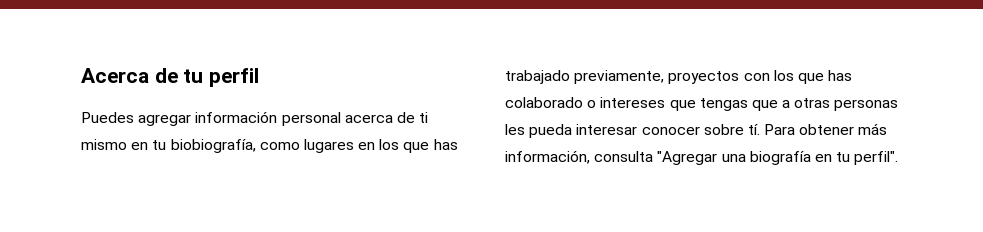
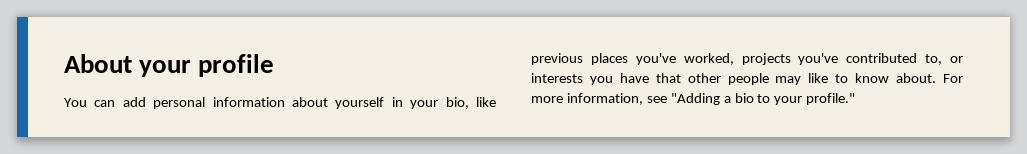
- Acerca de tu perfil
- Puedes agregar información personal acerca de ti mismo en tu biobiografía, como lugares en los que has trabajado previamente, proyectos con los que has colaborado o intereses que tengas que a otras personas les pueda interesar conocer sobre tí. Para obtener más información, consulta "Agregar una biografía en tu perfil".
+ About your profile
+ You can add personal information about yourself in your bio, like previous places you've worked, projects you've contributed to, or interests you have that other people may like to know about. For more information, see "Adding a bio to your profile."

